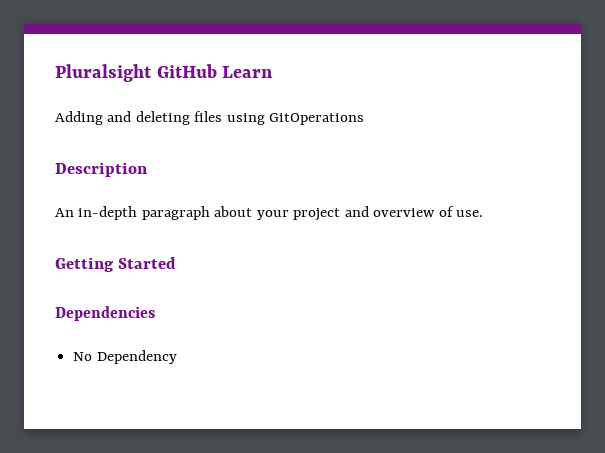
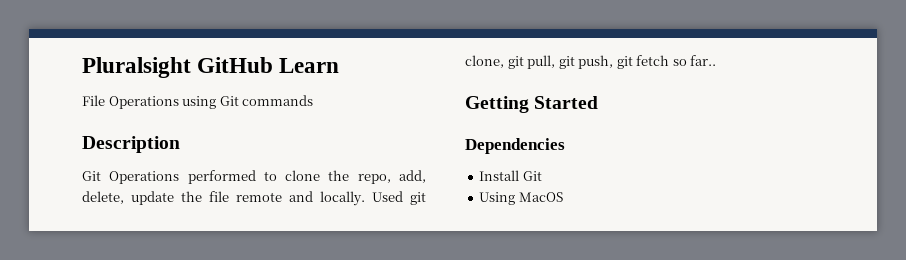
- Adding and deleting files using GitOperations
+ File Operations using Git commands
  Description
- An in-depth paragraph about your project and overview of use.
+ Git Operations performed to clone the repo, add, delete, update the file remote and locally. Used git clone, git pull, git push, git fetch so far..
- No Dependency
+ Install Git
+ Using MacOS

